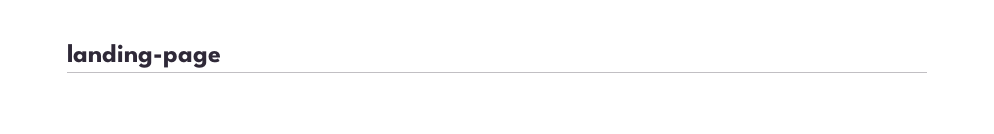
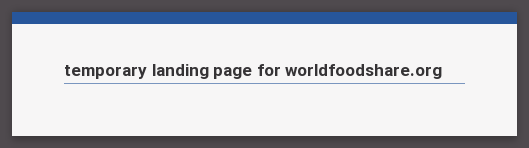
- landing-page
+ temporary landing page for worldfoodshare.org

